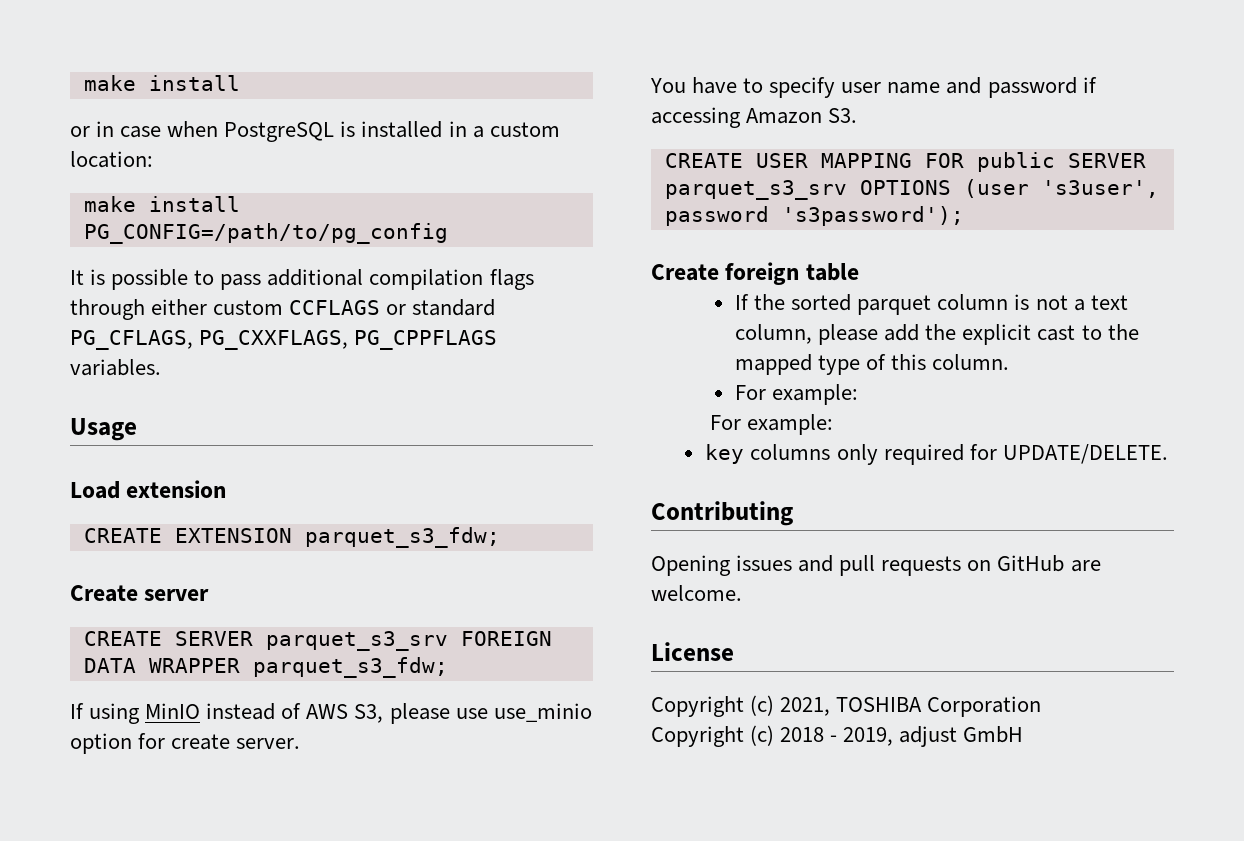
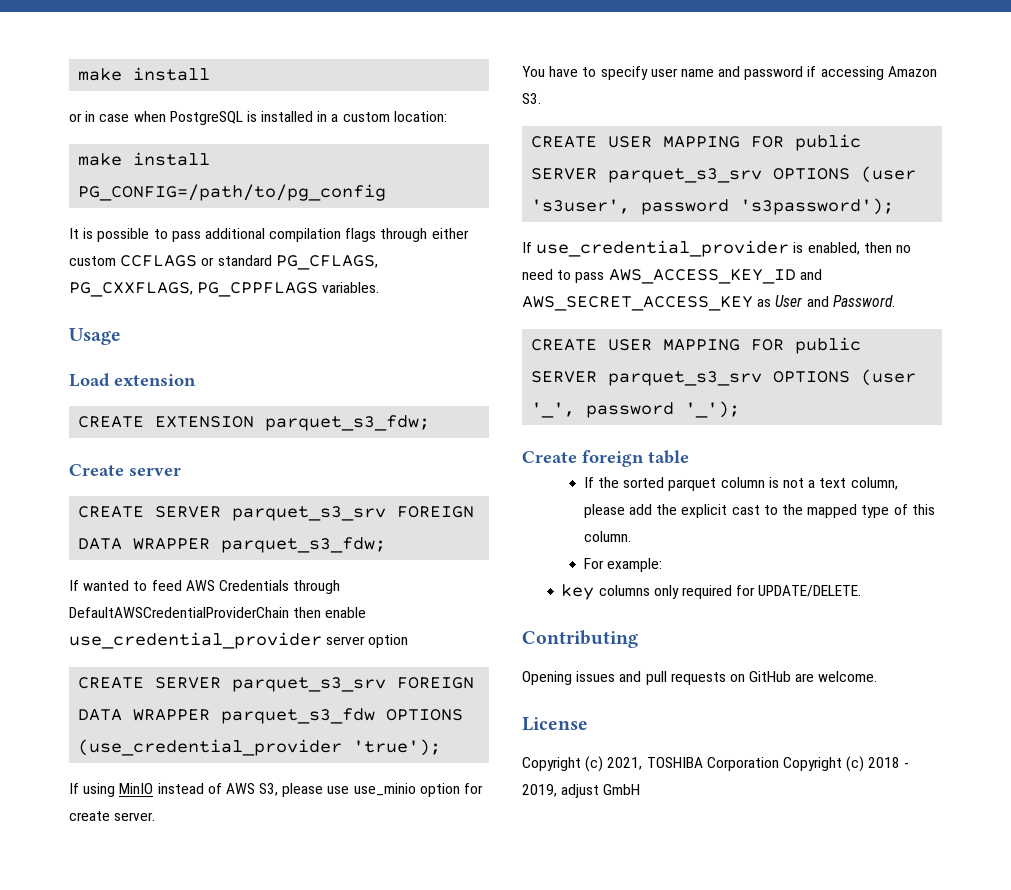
+ If wanted to feed AWS Credentials through DefaultAWSCredentialProviderChain then enable use_credential_provider server option
+ CREATE SERVER parquet_s3_srv FOREIGN DATA WRAPPER parquet_s3_fdw OPTIONS (use_credential_provider 'true');
+ If use_credential_provider is enabled, then no need to pass AWS_ACCESS_KEY_ID and AWS_SECRET_ACCESS_KEY as User and Password.
+ CREATE USER MAPPING FOR public SERVER parquet_s3_srv OPTIONS (user '_', password '_');
  If the sorted parquet column is not a text column, please add the explicit cast to the mapped type of this column.
- For example:
- Copyright (c) 2021, TOSHIBA Corporation
- Copyright (c) 2018 - 2019, adjust GmbH
+ Copyright (c) 2021, TOSHIBA Corporation Copyright (c) 2018 - 2019, adjust GmbH

